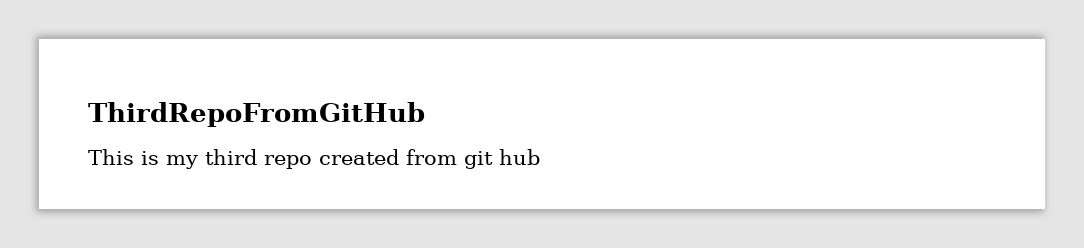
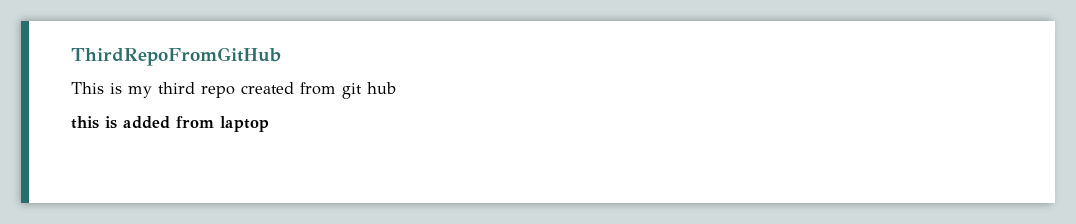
+ this is added from laptop

